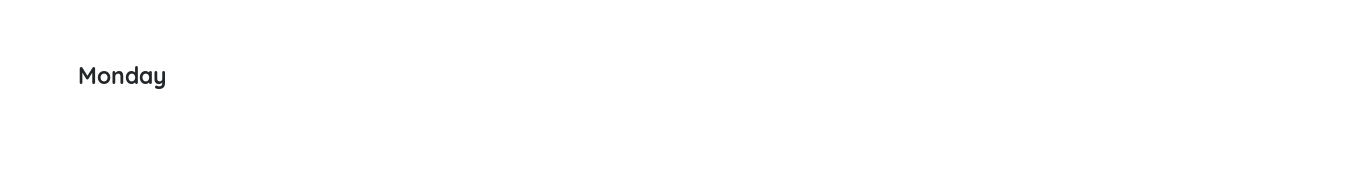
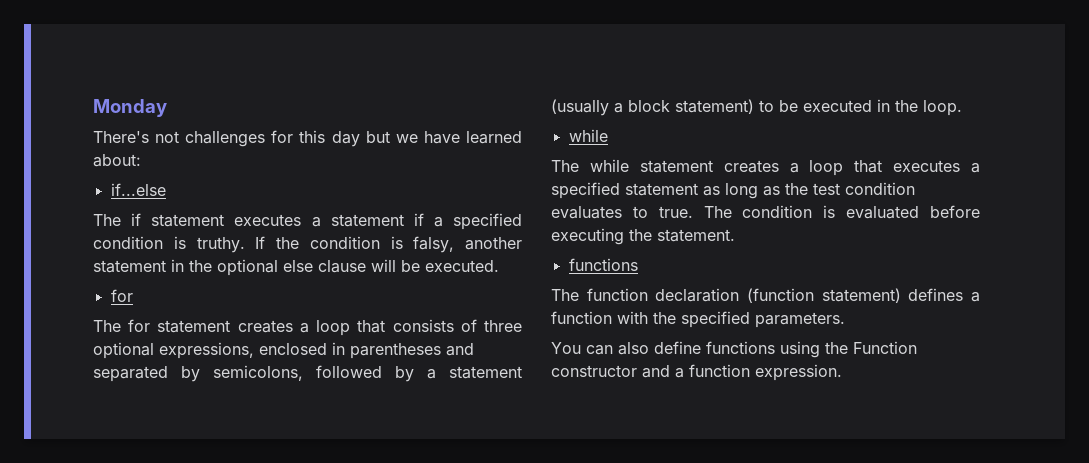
+ There's not challenges for this day but we have learned about:
+ if...else
+ The if statement executes a statement if a specified condition is truthy. If the condition is falsy, another statement in the optional else clause will be executed.
+ for
+ The for statement creates a loop that consists of three optional expressions, enclosed in parentheses and separated by semicolons, followed by a statement (usually a block statement) to be executed in the loop.
+ while
+ The while statement creates a loop that executes a specified statement as long as the test condition evaluates to true. The condition is evaluated before executing the statement.
+ functions
+ The function declaration (function statement) defines a function with the specified parameters.
+ You can also define functions using the Function constructor and a function expression.

